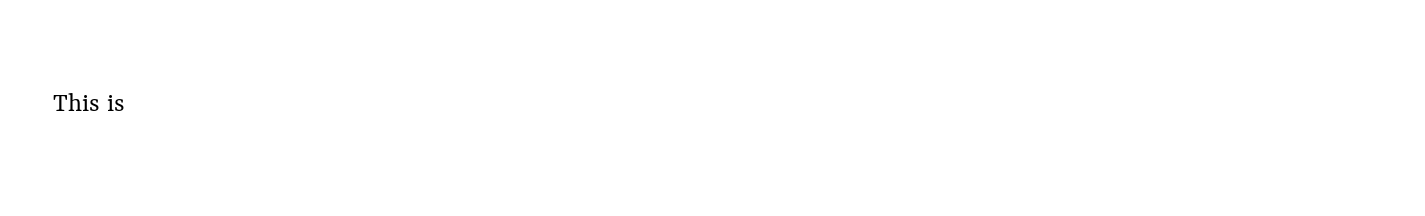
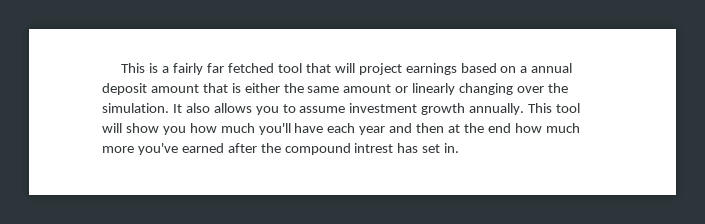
- This is
+ This is a fairly far fetched tool that will project earnings based on a annual deposit amount that is either the same amount or linearly changing over the simulation. It also allows you to assume investment growth annually. This tool will show you how much you'll have each year and then at the end how much more you've earned after the compound intrest has set in.

